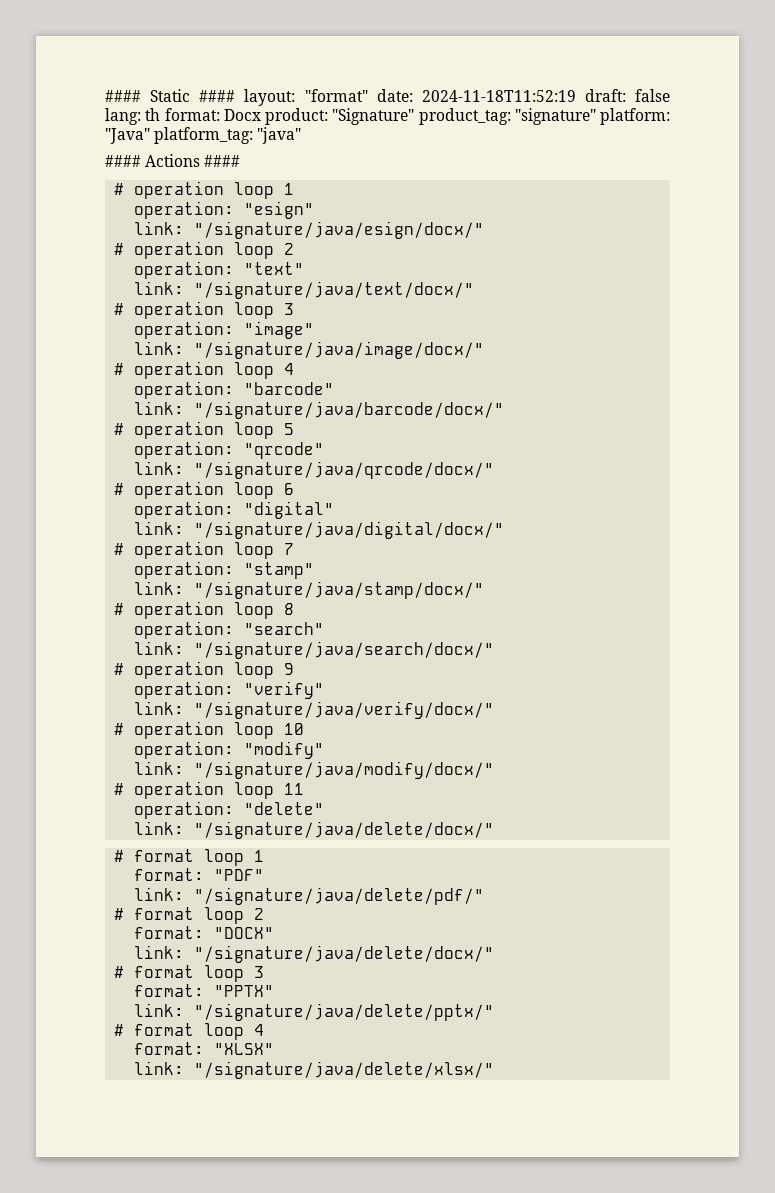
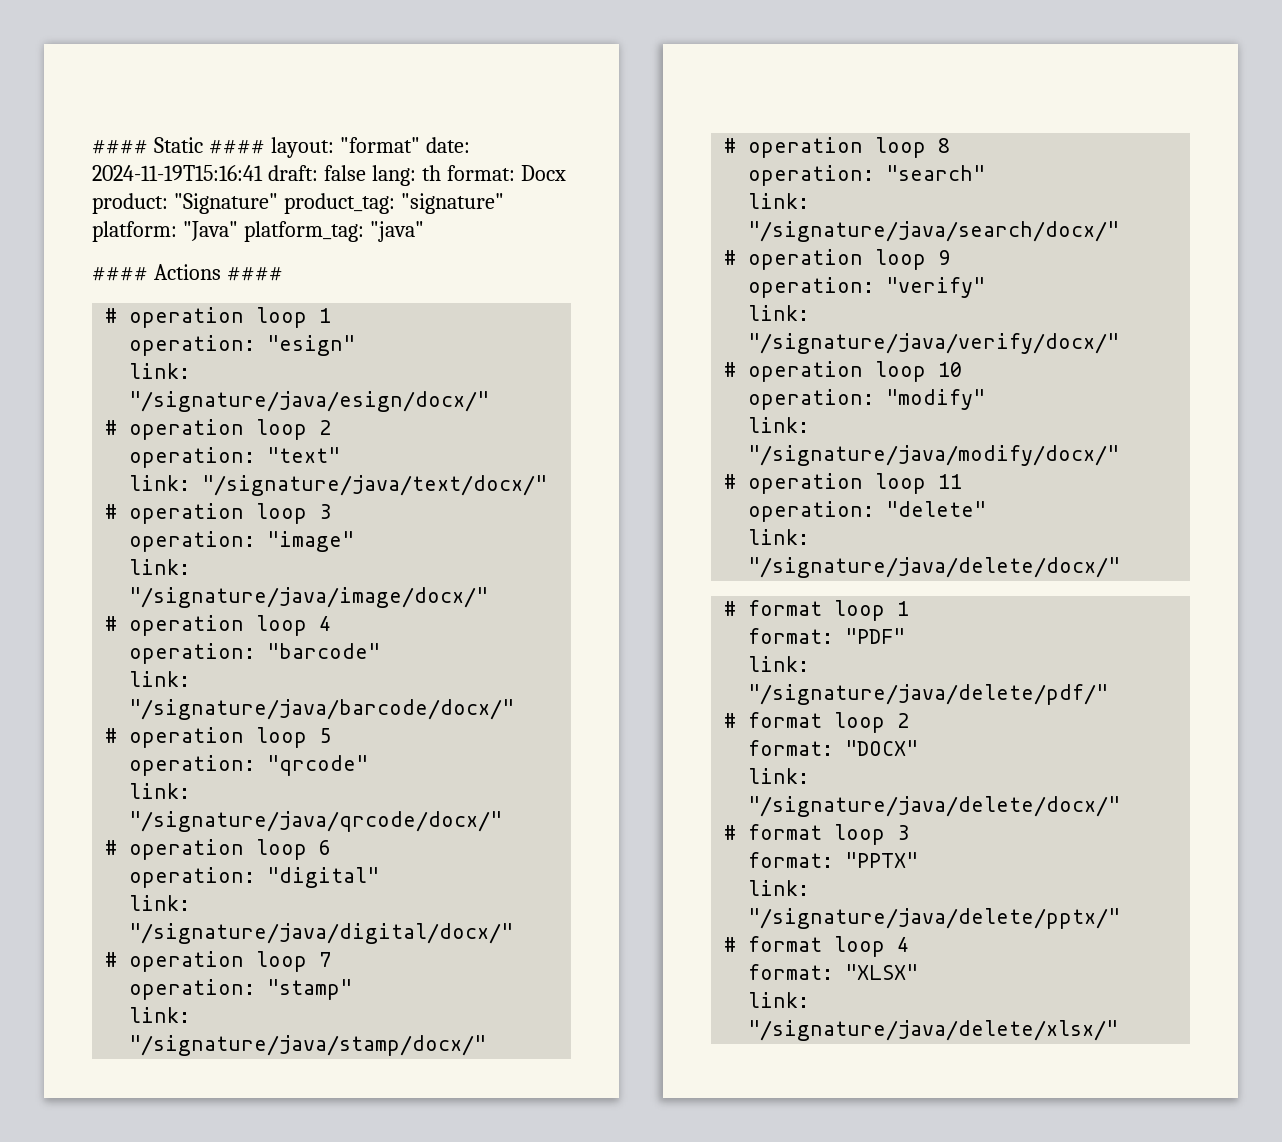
- #### Static #### layout: "format" date: 2024-11-18T11:52:19 draft: false lang: th format: Docx product: "Signature" product_tag: "signature" platform: "Java" platform_tag: "java"
+ #### Static #### layout: "format" date: 2024-11-19T15:16:41 draft: false lang: th format: Docx product: "Signature" product_tag: "signature" platform: "Java" platform_tag: "java"

